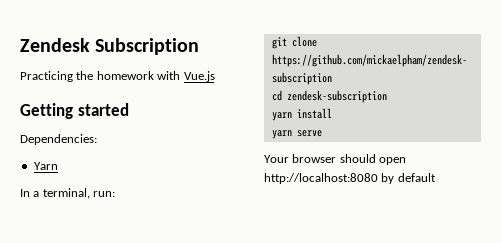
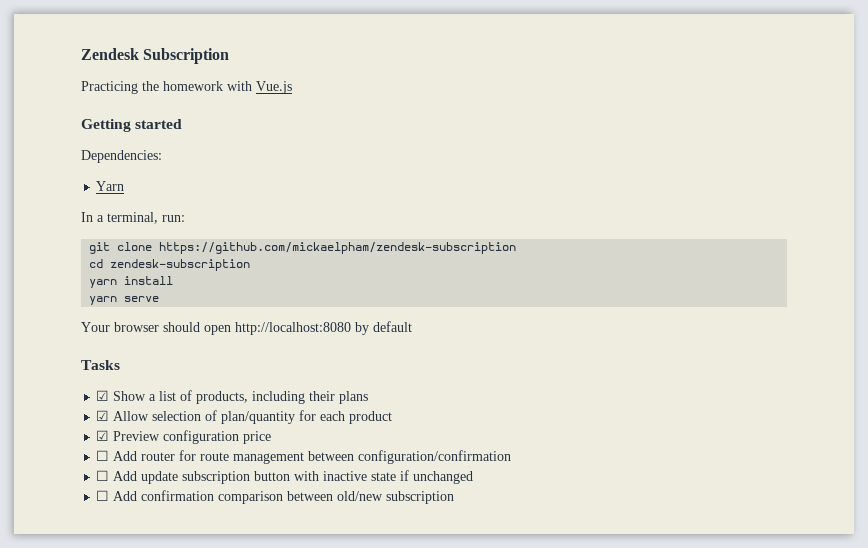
+ Tasks
+ ☑ Show a list of products, including their plans
+ ☑ Allow selection of plan/quantity for each product
+ ☑ Preview configuration price
+ ☐ Add router for route management between configuration/confirmation
+ ☐ Add update subscription button with inactive state if unchanged
+ ☐ Add confirmation comparison between old/new subscription

